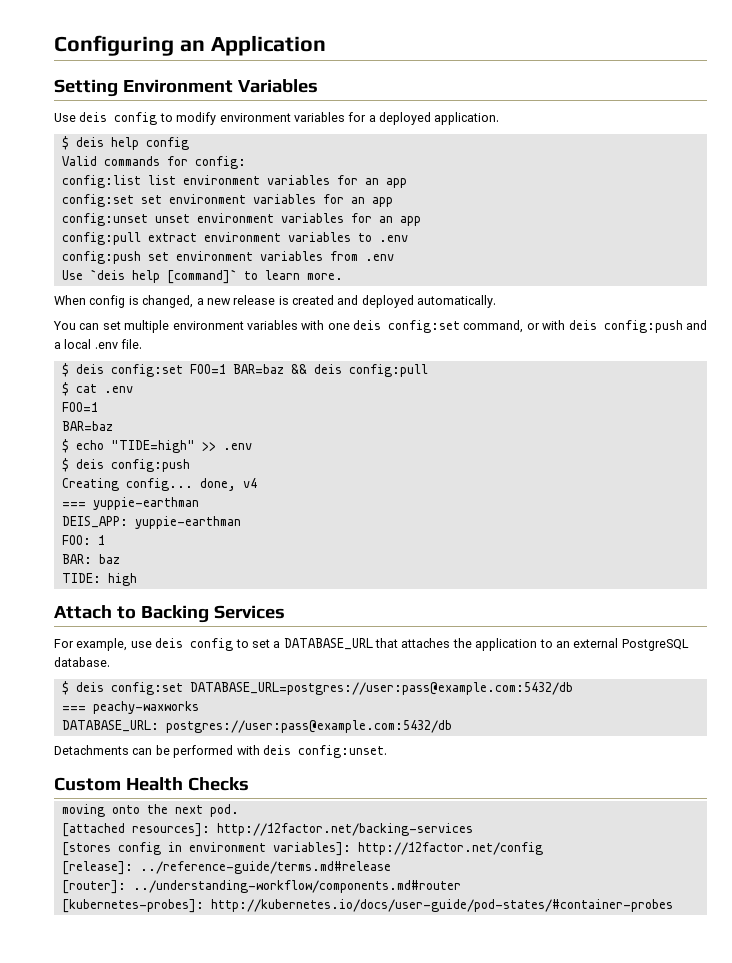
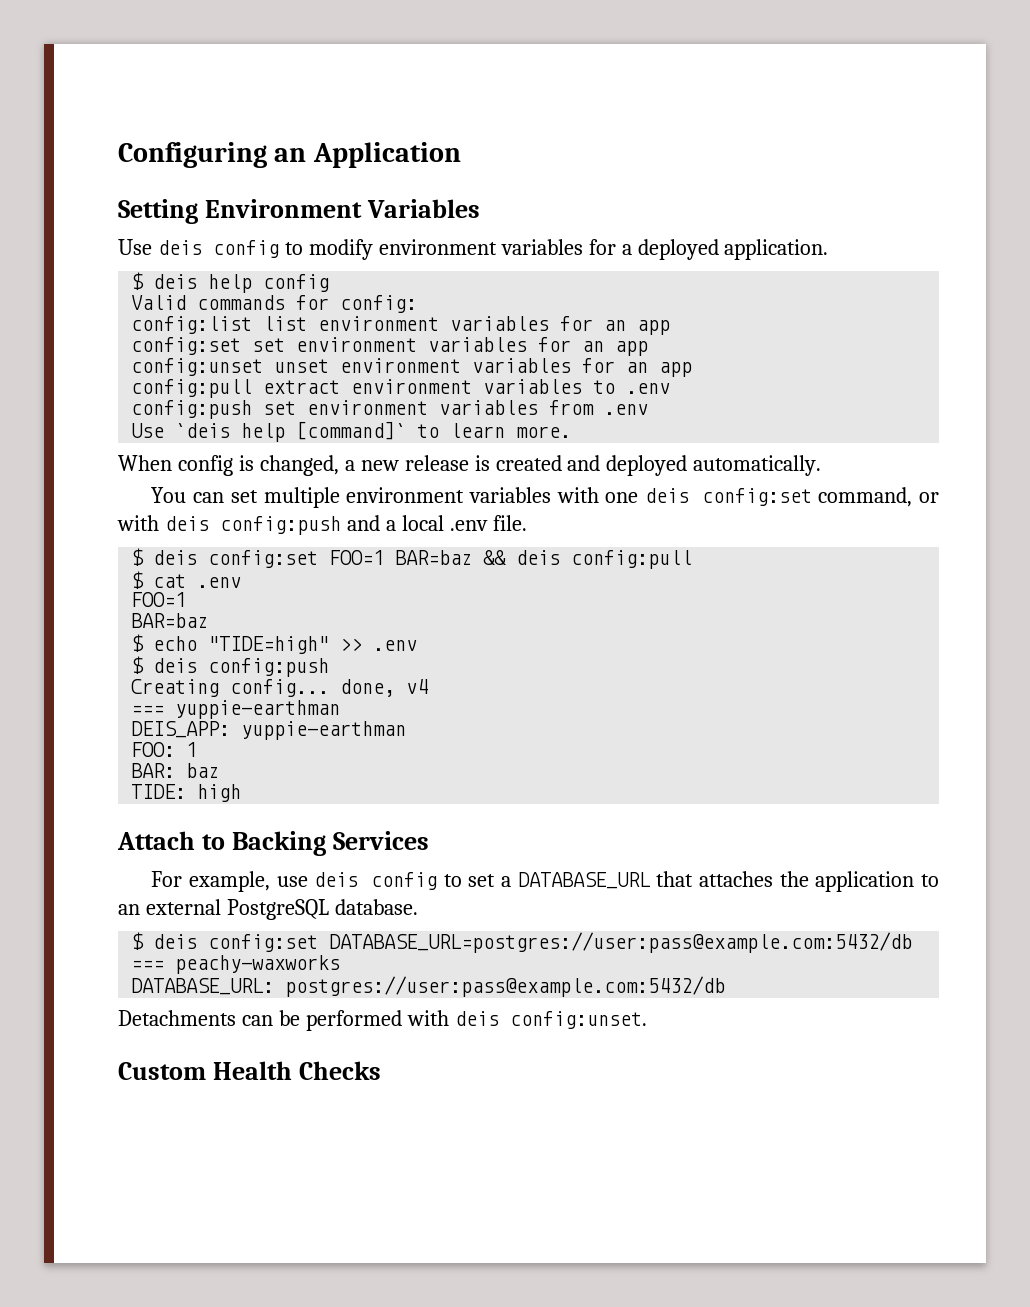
- moving onto the next pod.
- [attached resources]: http://12factor.net/backing-services
- [stores config in environment variables]: http://12factor.net/config
- [release]: ../reference-guide/terms.md#release
- [router]: ../understanding-workflow/components.md#router
- [kubernetes-probes]: http://kubernetes.io/docs/user-guide/pod-states/#container-probes

